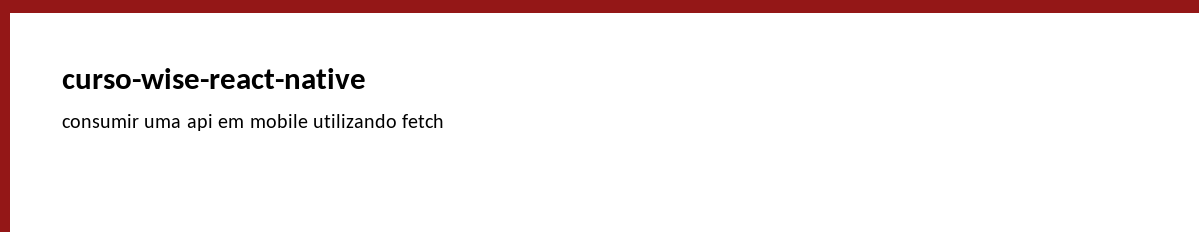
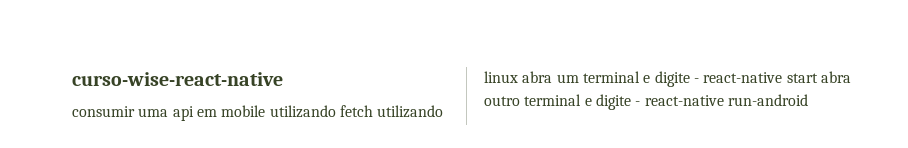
- consumir uma api em mobile utilizando fetch
+ consumir uma api em mobile utilizando fetch utilizando linux abra um terminal e digite - react-native start abra outro terminal e digite - react-native run-android

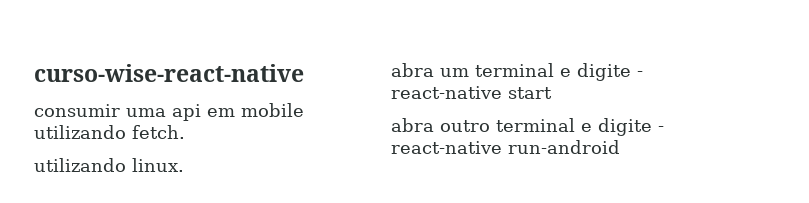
- consumir uma api em mobile utilizando fetch utilizando linux abra um terminal e digite - react-native start abra outro terminal e digite - react-native run-android
+ consumir uma api em mobile utilizando fetch.
+ utilizando linux.
+ abra um terminal e digite - react-native start
+ abra outro terminal e digite - react-native run-android

